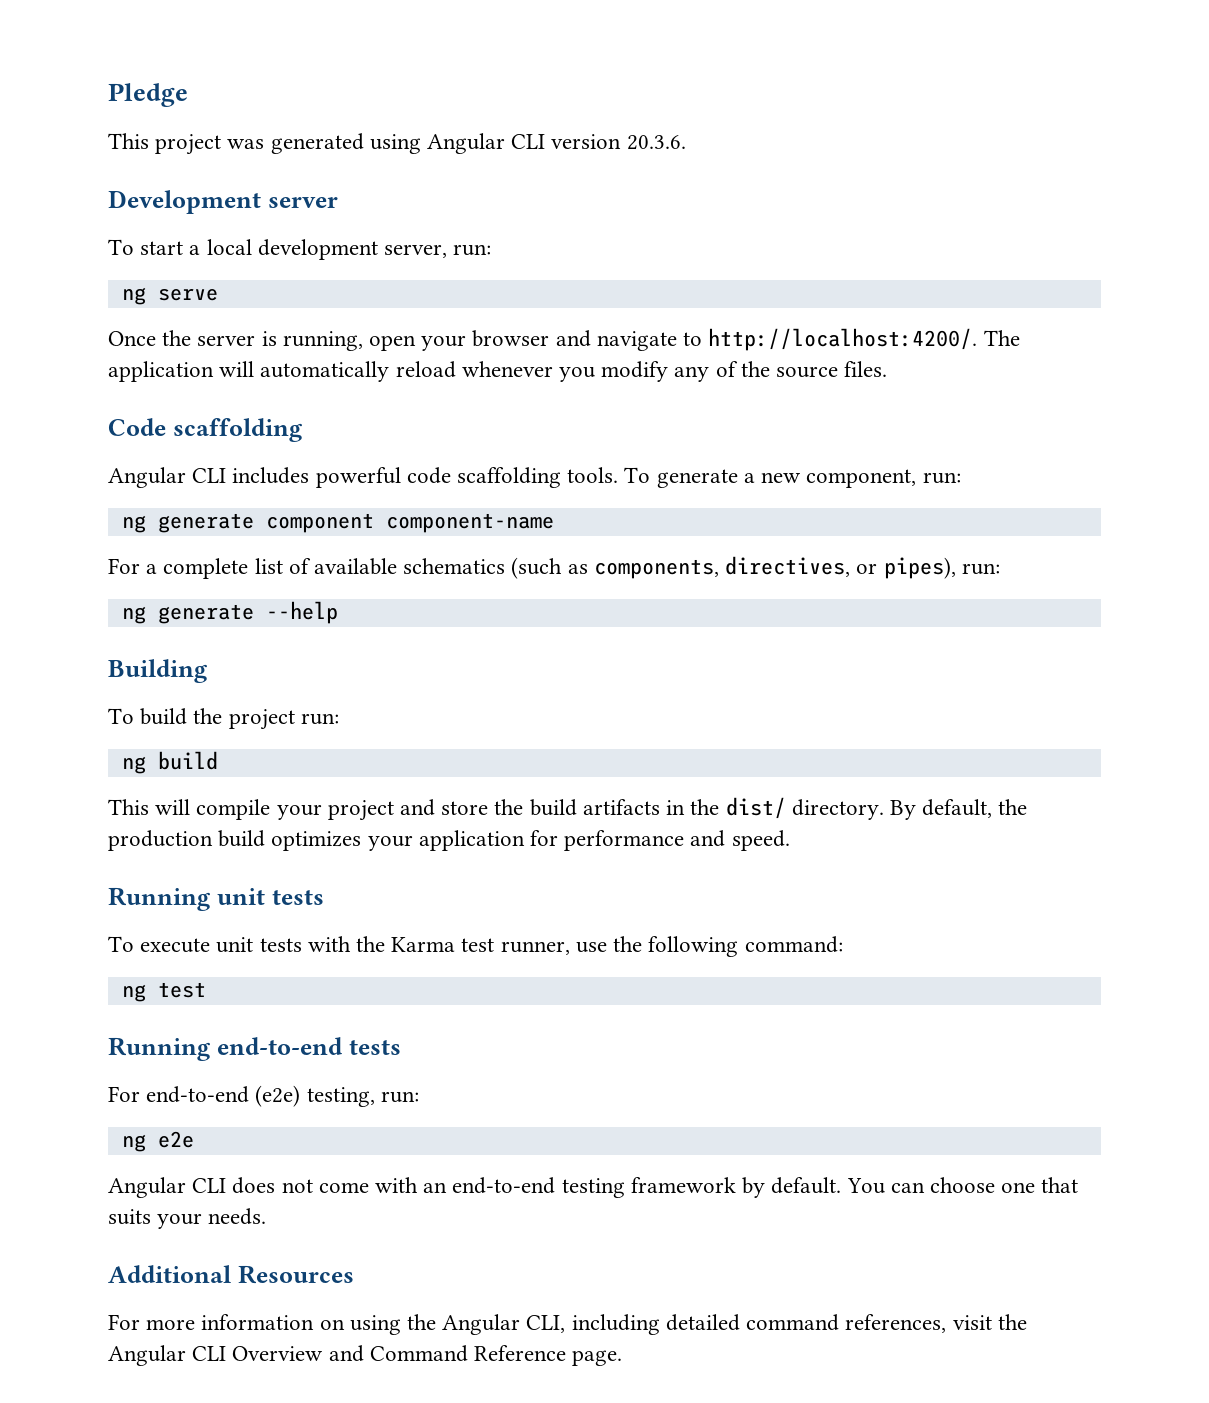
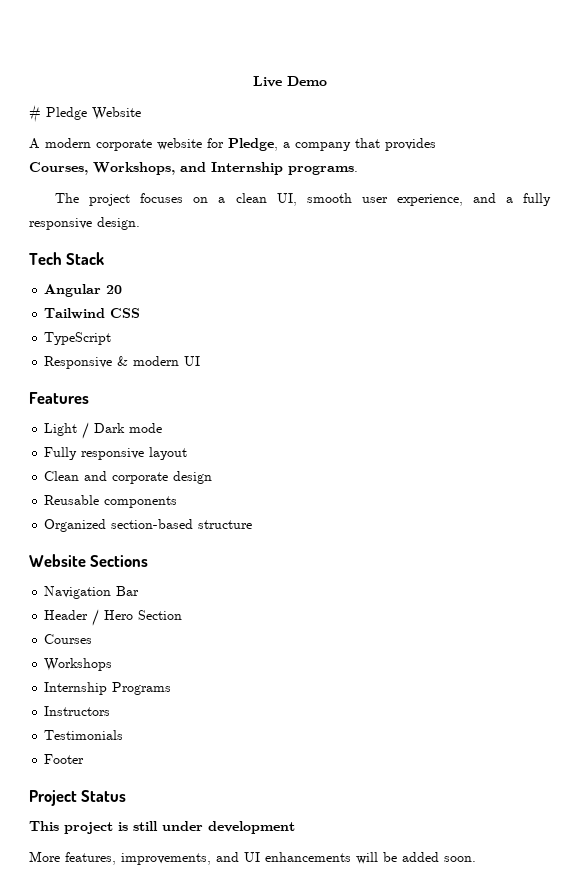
- Pledge
- This project was generated using Angular CLI version 20.3.6.
- Development server
- To start a local development server, run:
- ng serve
- Once the server is running, open your browser and navigate to http://localhost:4200/. The application will automatically reload whenever you modify any of the source files.
- Code scaffolding
- Angular CLI includes powerful code scaffolding tools. To generate a new component, run:
- ng generate component component-name
- For a complete list of available schematics (such as components, directives, or pipes), run:
- ng generate --help
- Building
- To build the project run:
- ng build
- This will compile your project and store the build artifacts in the dist/ directory. By default, the production build optimizes your application for performance and speed.
- Running unit tests
- To execute unit tests with the Karma test runner, use the following command:
- ng test
- Running end-to-end tests
- For end-to-end (e2e) testing, run:
- ng e2e
- Angular CLI does not come with an end-to-end testing framework by default. You can choose one that suits your needs.
- Additional Resources
- For more information on using the Angular CLI, including detailed command references, visit the Angular CLI Overview and Command Reference page.
+ Live Demo
+ # Pledge Website
+ A modern corporate website for Pledge, a company that provides
+ Courses, Workshops, and Internship programs.
+ The project focuses on a clean UI, smooth user experience, and a fully responsive design.
+ Tech Stack
+ Angular 20
+ Tailwind CSS
+ TypeScript
+ Responsive & modern UI
+ Features
+ Light / Dark mode
+ Fully responsive layout
+ Clean and corporate design
+ Reusable components
+ Organized section-based structure
+ Website Sections
+ Navigation Bar
+ Header / Hero Section
+ Courses
+ Workshops
+ Internship Programs
+ Instructors
+ Testimonials
+ Footer
+ Project Status
+ This project is still under development
+ More features, improvements, and UI enhancements will be added soon.

